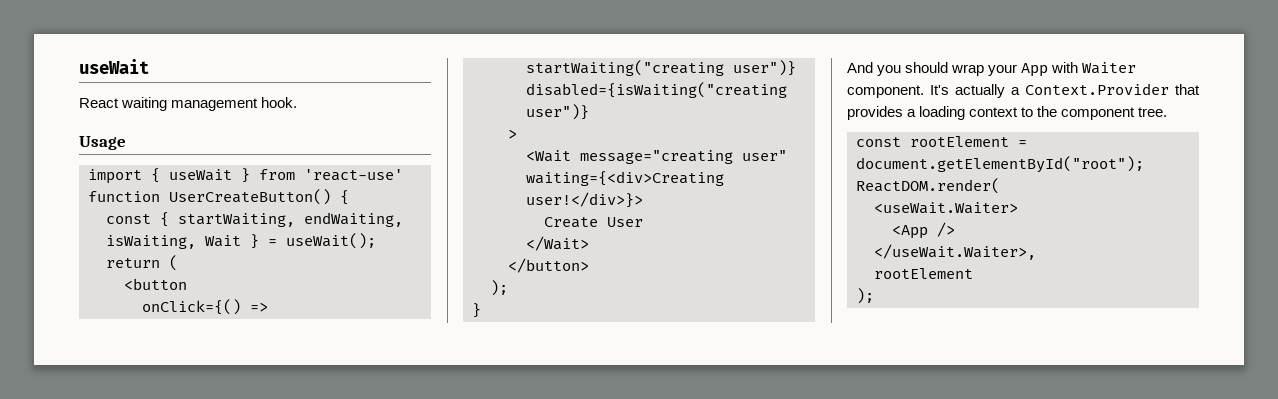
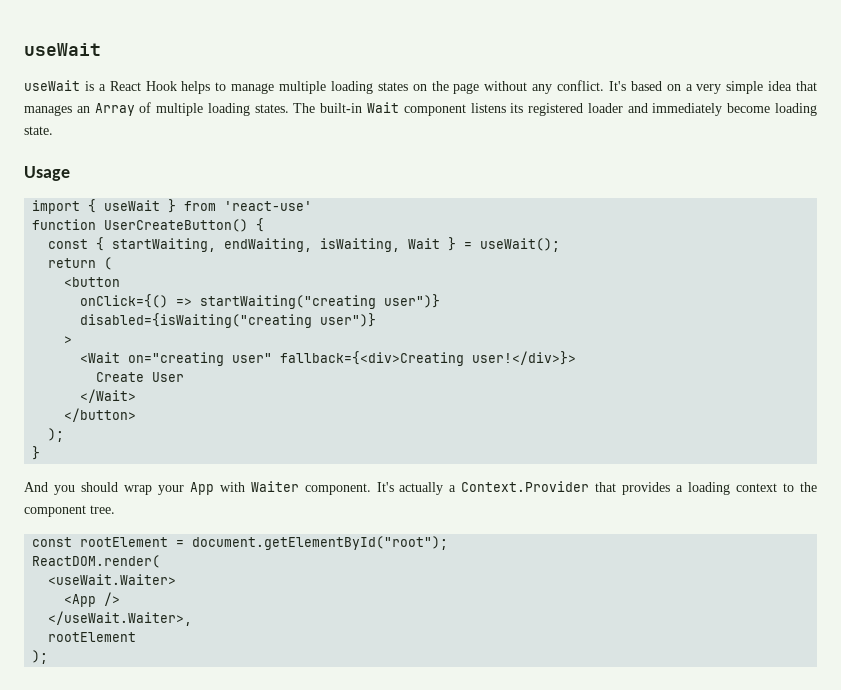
- React waiting management hook.
+ useWait is a React Hook helps to manage multiple loading states on the page without any conflict. It's based on a very simple idea that manages an Array of multiple loading states. The built-in Wait component listens its registered loader and immediately become loading state.
- <Wait message="creating user" waiting={<div>Creating user!</div>}>
+ <Wait on="creating user" fallback={<div>Creating user!</div>}>

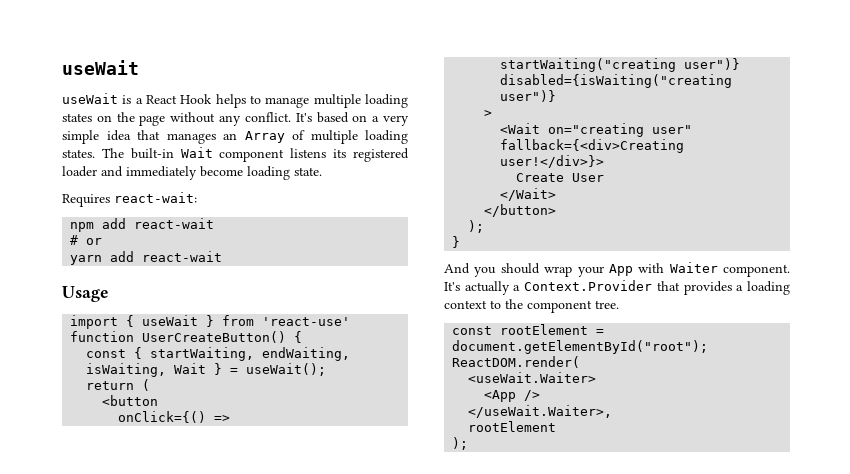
+ Requires react-wait:
+ npm add react-wait
+ # or
+ yarn add react-wait

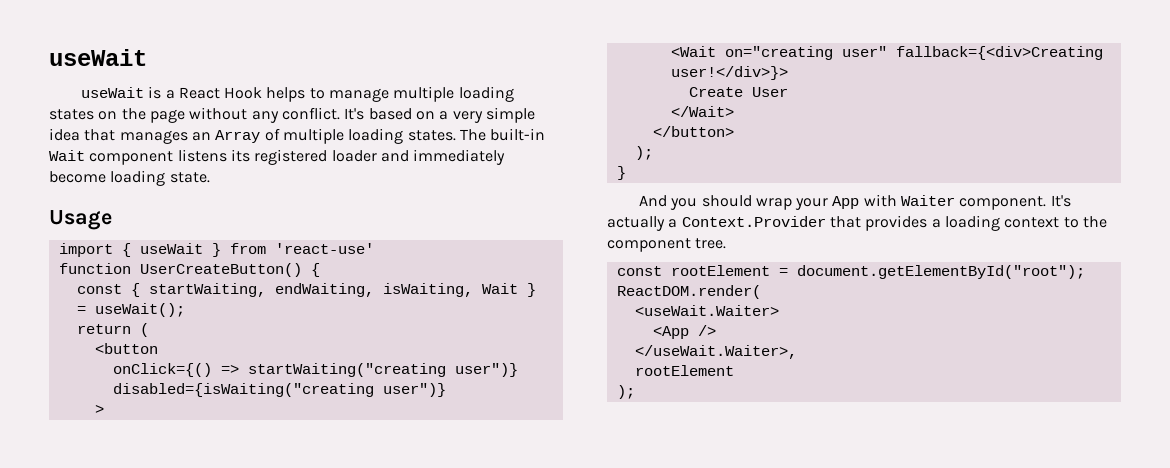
- Requires react-wait:
- npm add react-wait
- # or
- yarn add react-wait

